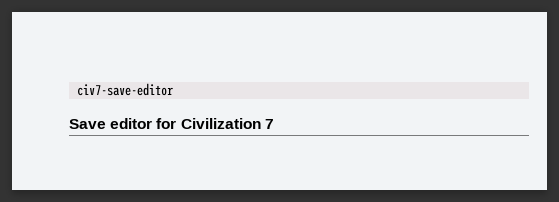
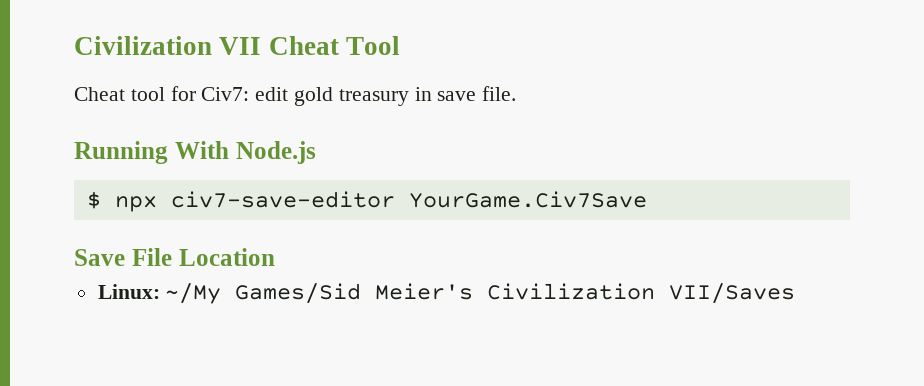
- civ7-save-editor
+ Civilization VII Cheat Tool
+ Cheat tool for Civ7: edit gold treasury in save file.
+ Running With Node.js
+ $ npx civ7-save-editor YourGame.Civ7Save
- Save editor for Civilization 7
+ Save File Location
+ Linux: ~/My Games/Sid Meier's Civilization VII/Saves

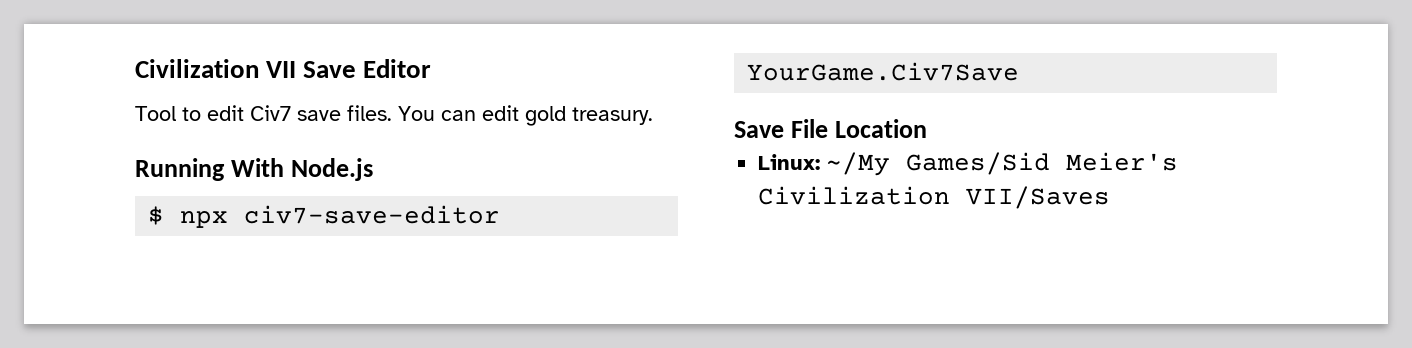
- Civilization VII Cheat Tool
- Cheat tool for Civ7: edit gold treasury in save file.
+ Civilization VII Save Editor
+ Tool to edit Civ7 save files. You can edit gold treasury.

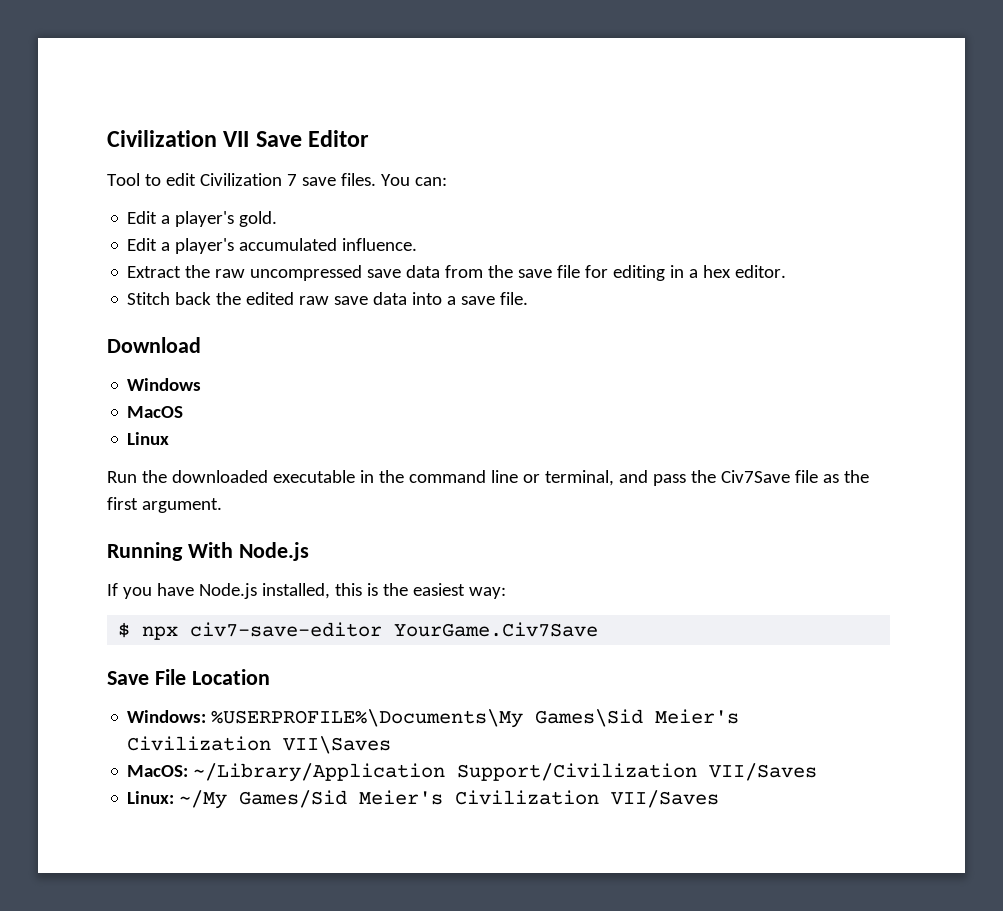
- Tool to edit Civ7 save files.
+ Tool to edit Civilization 7 save files.
- You can edit gold treasury.
+ You can:
+ Edit a player's gold.
+ Edit a player's accumulated influence.
+ Extract the raw uncompressed save data from the save file for editing in a hex editor.
+ Stitch back the edited raw save data into a save file.
+ Download
+ Windows
+ MacOS
+ Linux
+ Run the downloaded executable in the command line or terminal, and pass the Civ7Save file as the first argument.
  Running With Node.js
+ If you have Node.js installed, this is the easiest way:
+ Windows: %USERPROFILE%\Documents\My Games\Sid Meier's Civilization VII\Saves
+ MacOS: ~/Library/Application Support/Civilization VII/Saves

